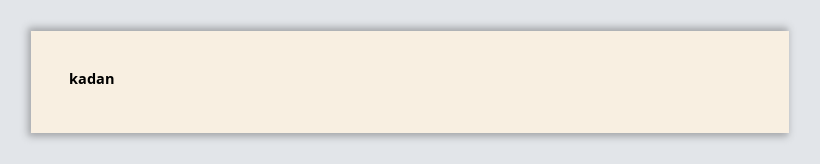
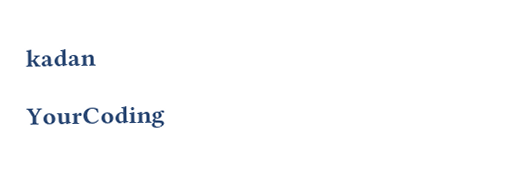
+ YourCoding

